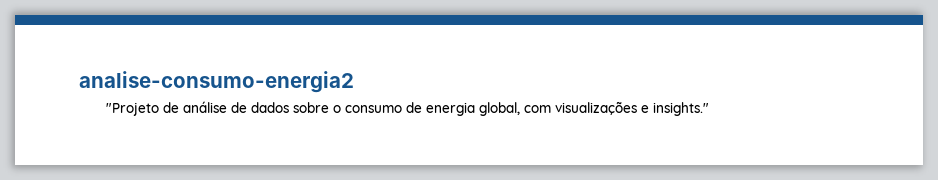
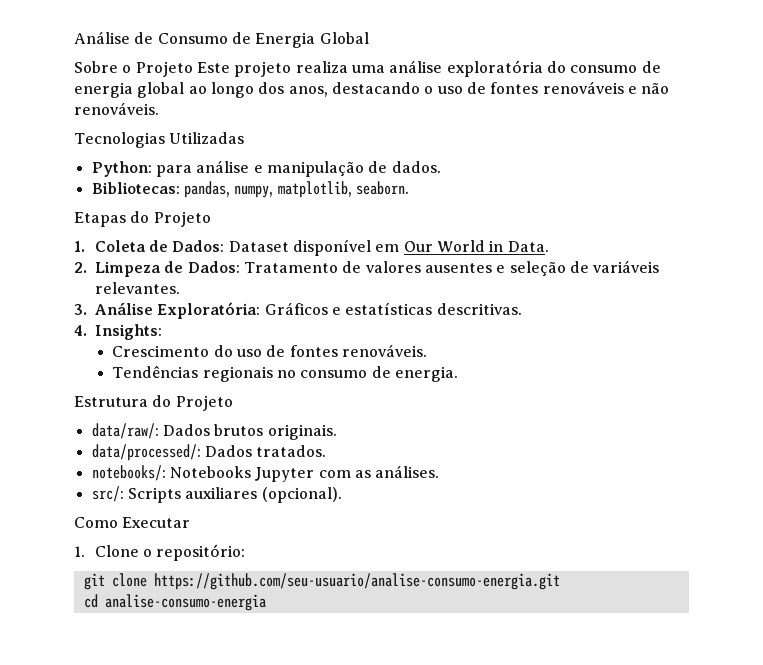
- analise-consumo-energia2
- "Projeto de análise de dados sobre o consumo de energia global, com visualizações e insights."
+ Análise de Consumo de Energia Global
+ Sobre o Projeto Este projeto realiza uma análise exploratória do consumo de energia global ao longo dos anos, destacando o uso de fontes renováveis e não renováveis.
+ Tecnologias Utilizadas
+ Python: para análise e manipulação de dados.
+ Bibliotecas: pandas, numpy, matplotlib, seaborn.
+ Etapas do Projeto
+ 1. Coleta de Dados: Dataset disponível em Our World in Data.
+ 2. Limpeza de Dados: Tratamento de valores ausentes e seleção de variáveis relevantes.
+ 3. Análise Exploratória: Gráficos e estatísticas descritivas.
+ 4. Insights:
+ Crescimento do uso de fontes renováveis.
+ Tendências regionais no consumo de energia.
+ Estrutura do Projeto
+ data/raw/: Dados brutos originais.
+ data/processed/: Dados tratados.
+ notebooks/: Notebooks Jupyter com as análises.
+ src/: Scripts auxiliares (opcional).
+ Como Executar
+ 1. Clone o repositório:
+ git clone https://github.com/seu-usuario/analise-consumo-energia.git
+ cd analise-consumo-energia

